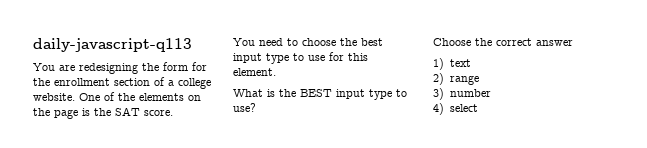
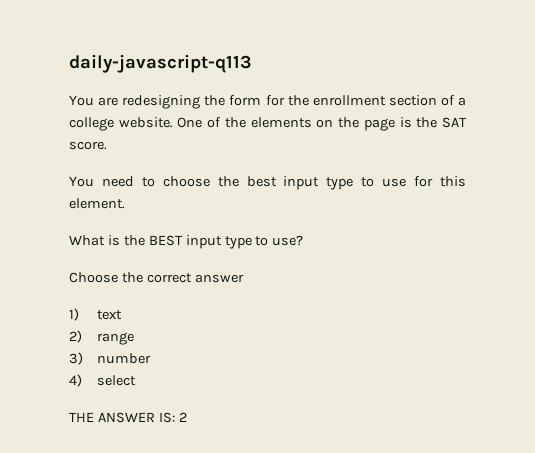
+ THE ANSWER IS: 2

